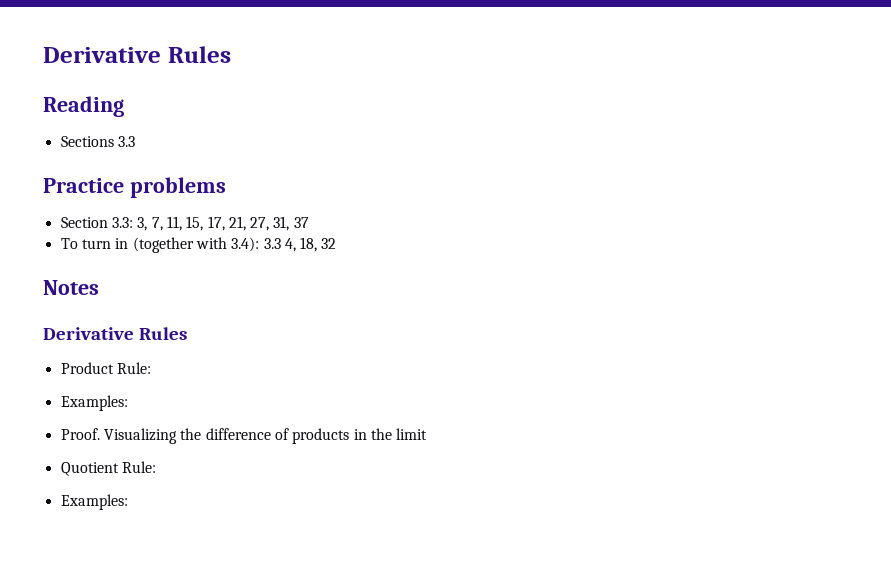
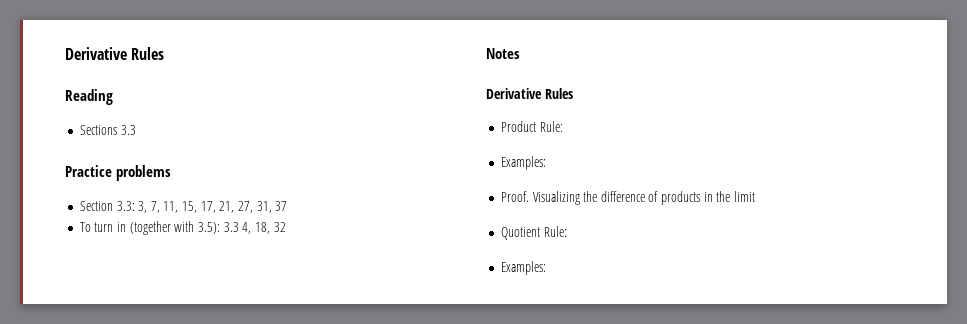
- To turn in (together with 3.4): 3.3 4, 18, 32
+ To turn in (together with 3.5): 3.3 4, 18, 32

